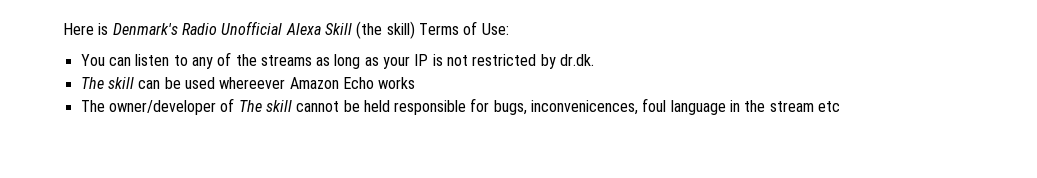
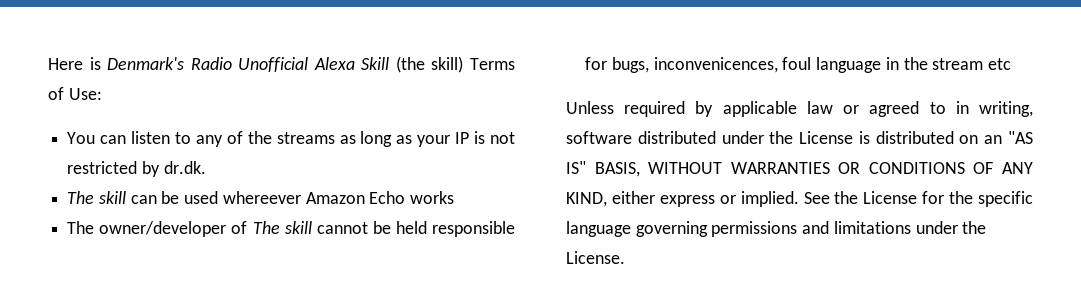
+ Unless required by applicable law or agreed to in writing, software distributed under the License is distributed on an "AS IS" BASIS, WITHOUT WARRANTIES OR CONDITIONS OF ANY KIND, either express or implied. See the License for the specific language governing permissions and limitations under the License.

